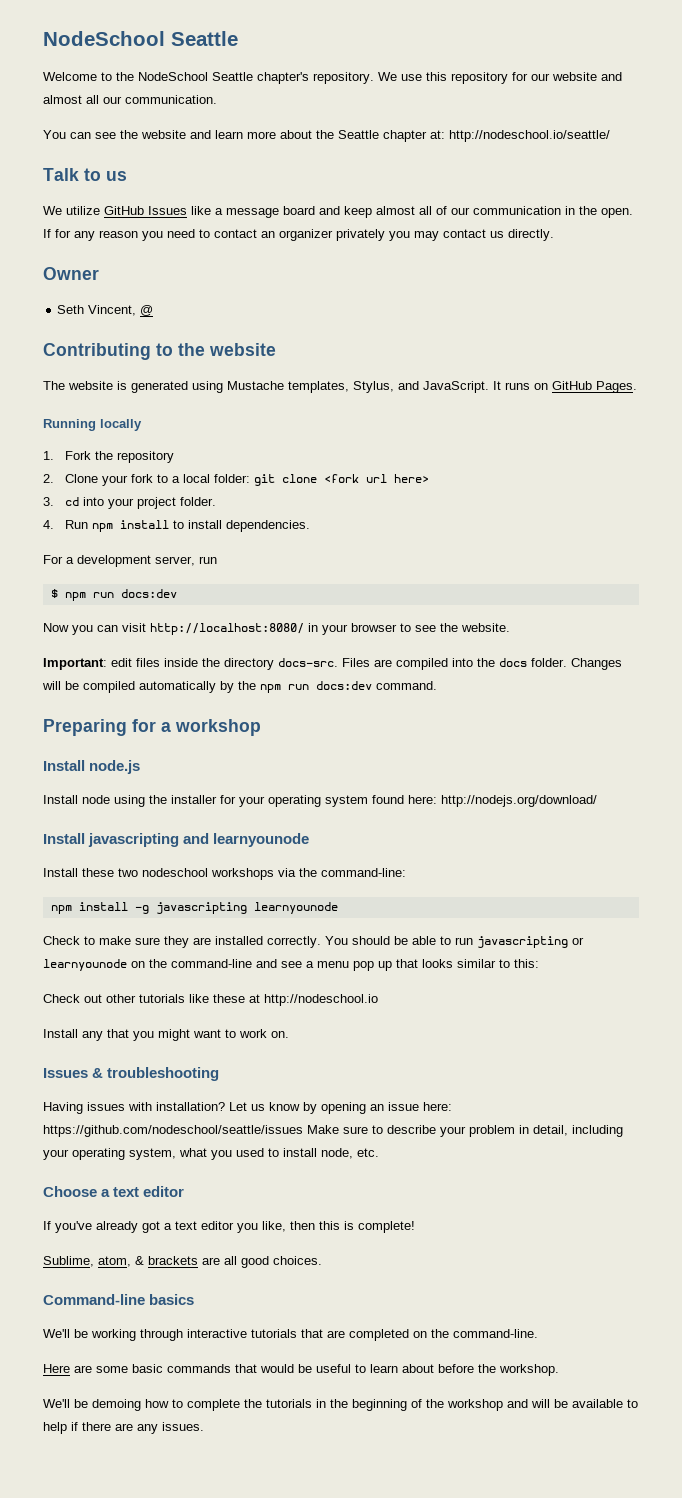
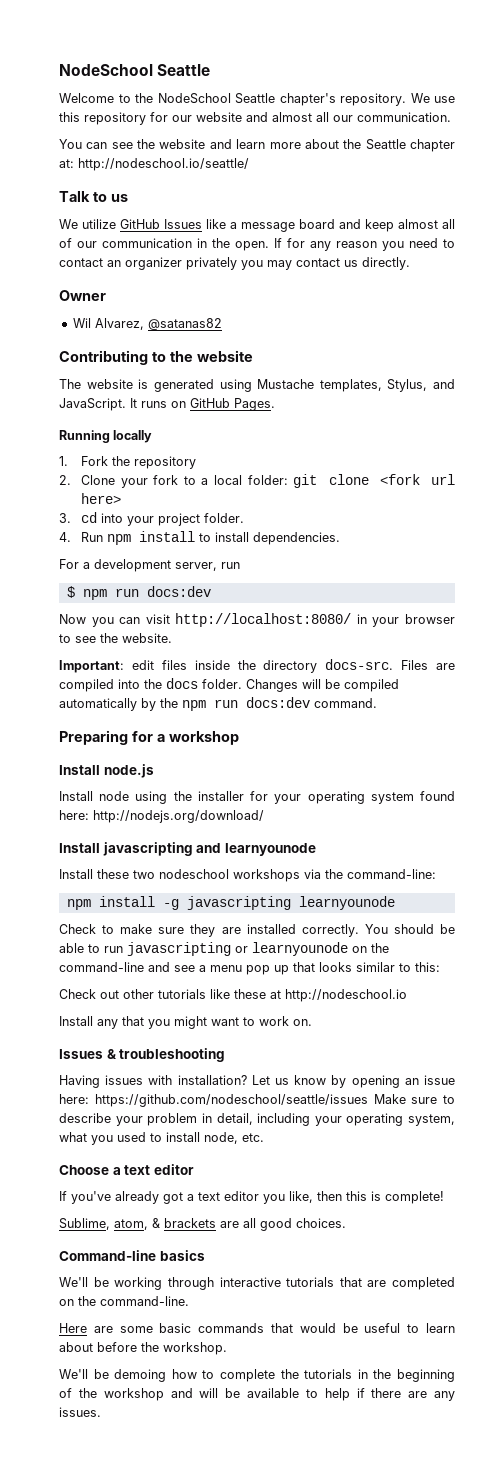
- Seth Vincent, @
+ Wil Alvarez, @satanas82

